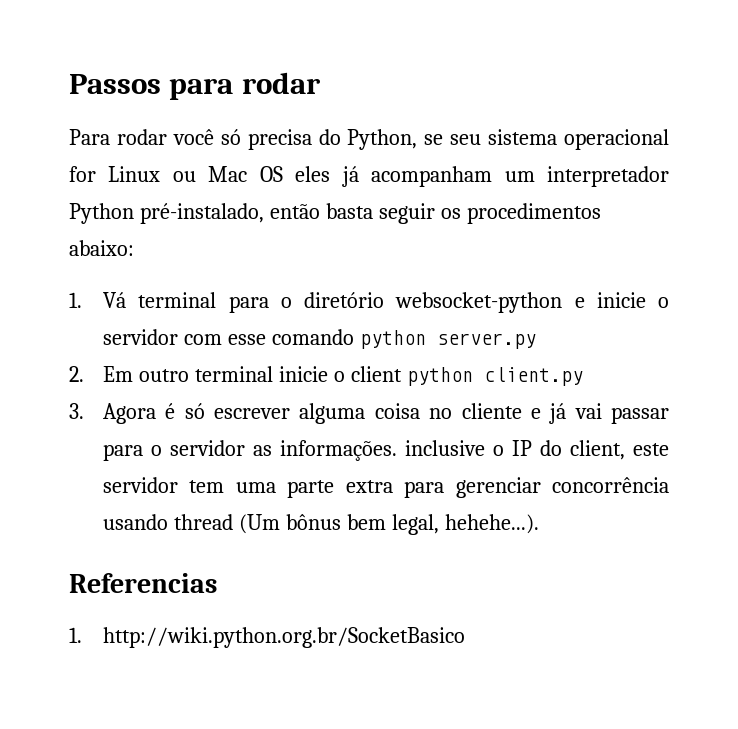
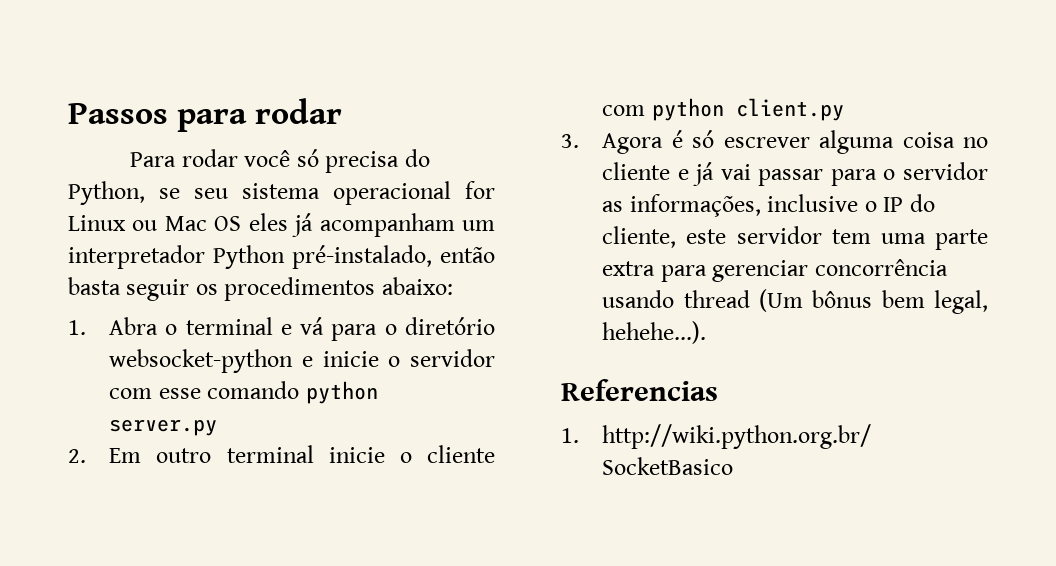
- 1. Vá terminal para o diretório websocket-python e inicie o servidor com esse comando python server.py
+ 1. Abra o terminal e vá para o diretório websocket-python e inicie o servidor com esse comando python server.py
- 2. Em outro terminal inicie o client python client.py
+ 2. Em outro terminal inicie o cliente com python client.py
- 3. Agora é só escrever alguma coisa no cliente e já vai passar para o servidor as informações. inclusive o IP do client, este servidor tem uma parte extra para gerenciar concorrência usando thread (Um bônus bem legal, hehehe...).
+ 3. Agora é só escrever alguma coisa no cliente e já vai passar para o servidor as informações, inclusive o IP do cliente, este servidor tem uma parte extra para gerenciar concorrência usando thread (Um bônus bem legal, hehehe...).

